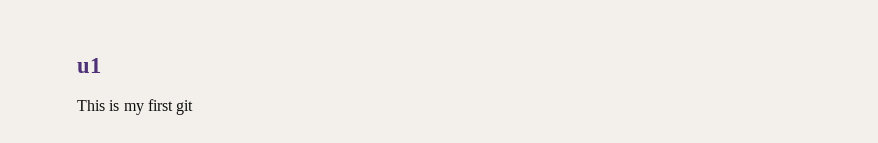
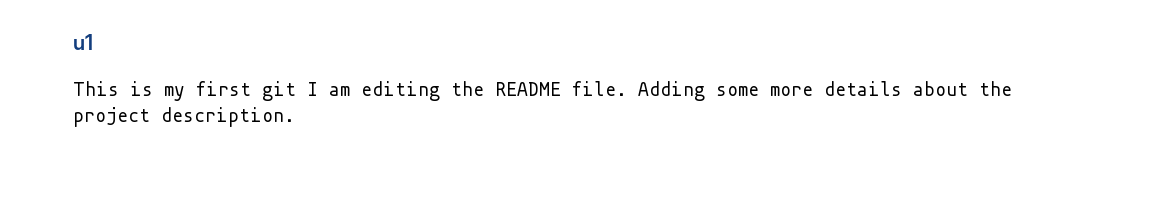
- This is my first git
+ This is my first git I am editing the README file. Adding some more details about the project description.

